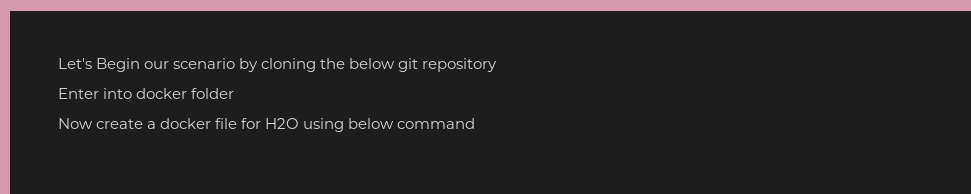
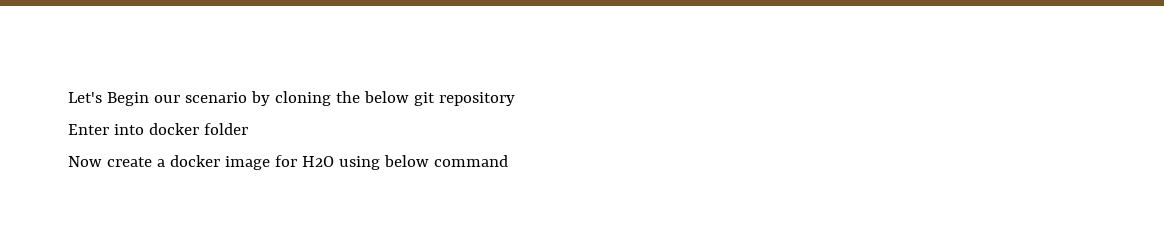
- Now create a docker file for H2O using below command
+ Now create a docker image for H2O using below command

